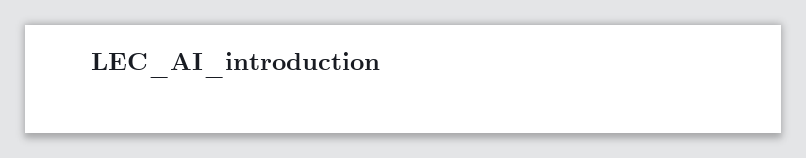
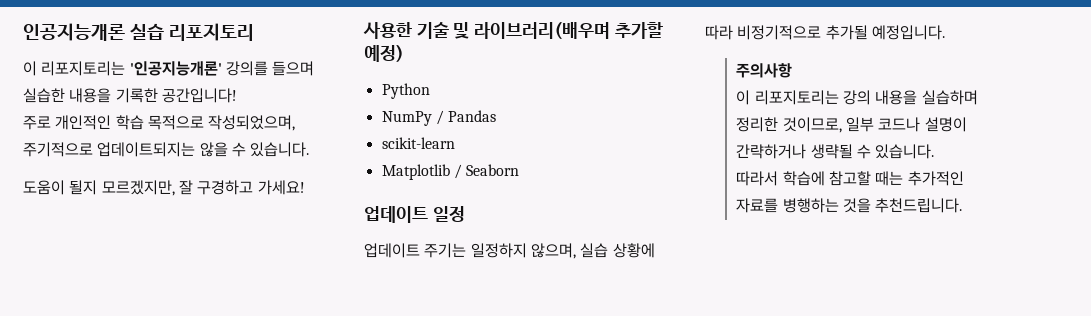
- LEC_AI_introduction
+ 인공지능개론 실습 리포지토리
+ 이 리포지토리는 '인공지능개론' 강의를 들으며 실습한 내용을 기록한 공간입니다!
+ 주로 개인적인 학습 목적으로 작성되었으며, 주기적으로 업데이트되지는 않을 수 있습니다.
+ 도움이 될지 모르겠지만, 잘 구경하고 가세요!
+ 사용한 기술 및 라이브러리(배우며 추가할 예정)
+ Python
+ NumPy / Pandas
+ scikit-learn
+ Matplotlib / Seaborn
+ 업데이트 일정
+ 업데이트 주기는 일정하지 않으며, 실습 상황에 따라 비정기적으로 추가될 예정입니다.
+ 주의사항
+ 이 리포지토리는 강의 내용을 실습하며 정리한 것이므로, 일부 코드나 설명이 간략하거나 생략될 수 있습니다.
+ 따라서 학습에 참고할 때는 추가적인 자료를 병행하는 것을 추천드립니다.

